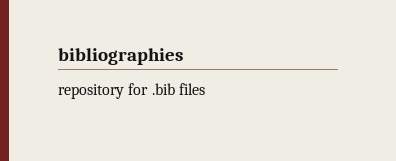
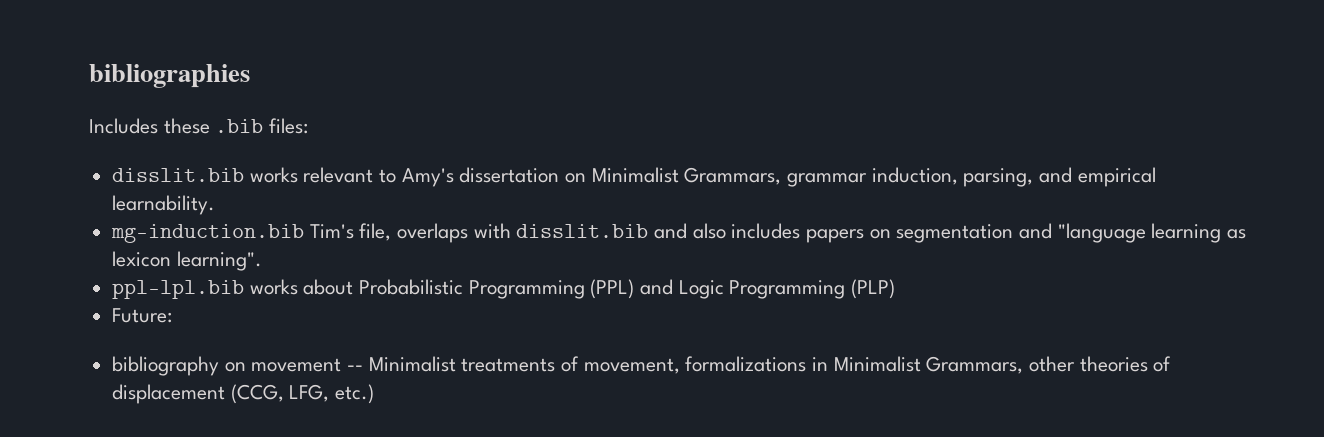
- repository for .bib files
+ Includes these .bib files:
+ disslit.bib works relevant to Amy's dissertation on Minimalist Grammars, grammar induction, parsing, and empirical learnability.
+ mg-induction.bib Tim's file, overlaps with disslit.bib and also includes papers on segmentation and "language learning as lexicon learning".
+ ppl-lpl.bib works about Probabilistic Programming (PPL) and Logic Programming (PLP)
+ Future:
+ bibliography on movement -- Minimalist treatments of movement, formalizations in Minimalist Grammars, other theories of displacement (CCG, LFG, etc.)

